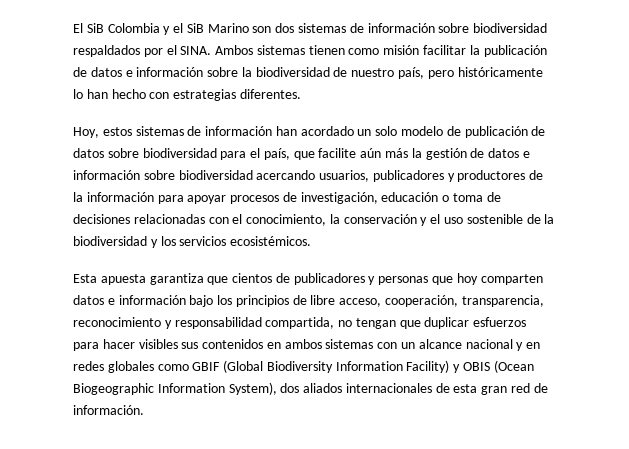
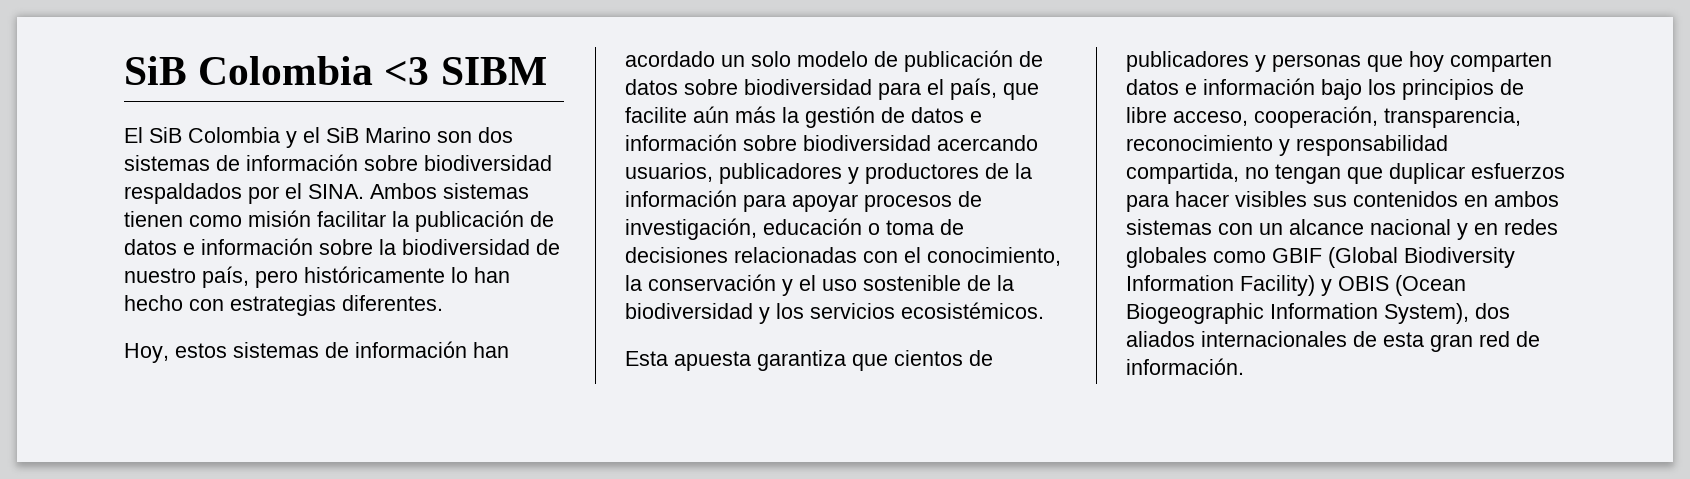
+ SiB Colombia <3 SIBM

